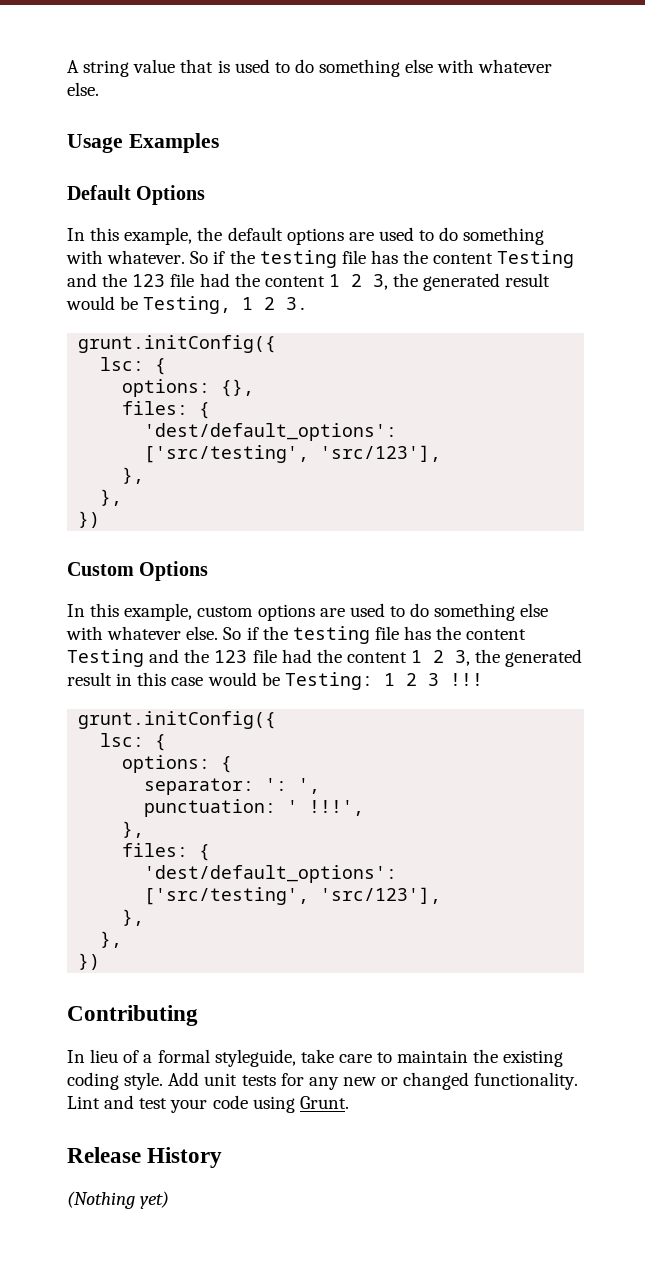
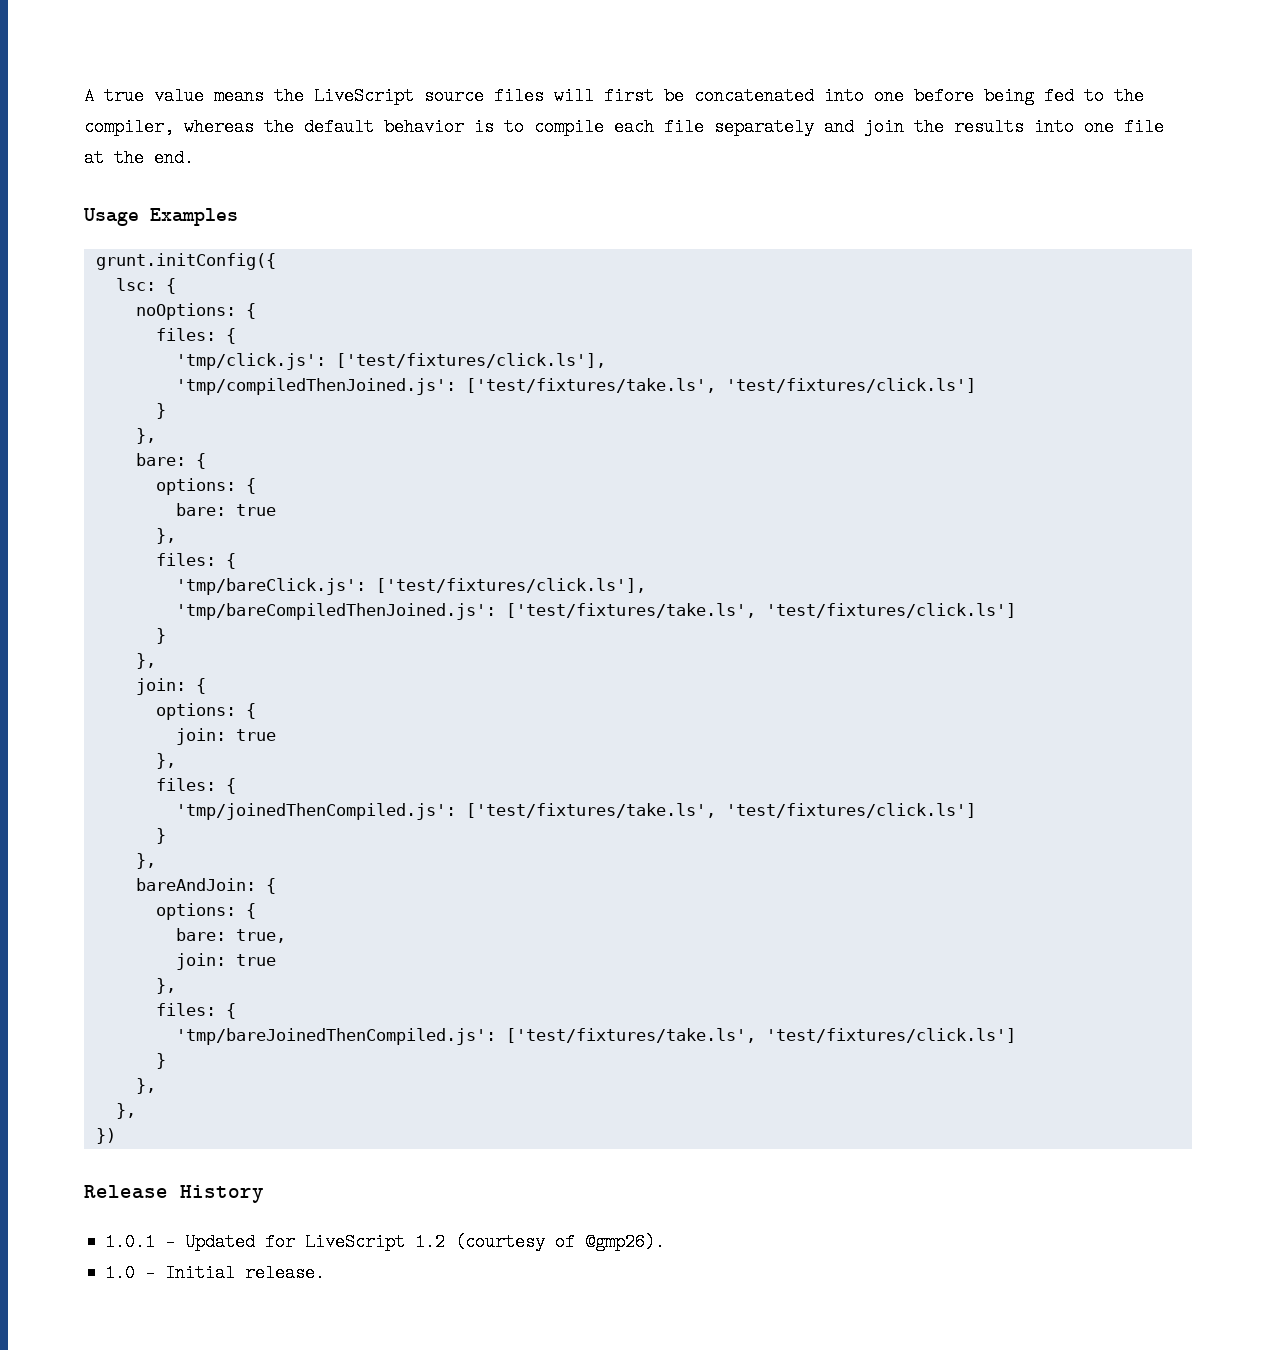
- A string value that is used to do something else with whatever else.
+ A true value means the LiveScript source files will first be concatenated into one before being fed to the compiler, whereas the default behavior is to compile each file separately and join the results into one file at the end.
  Usage Examples
- Default Options
- In this example, the default options are used to do something with whatever. So if the testing file has the content Testing and the 123 file had the content 1 2 3, the generated result would be Testing, 1 2 3.
  grunt.initConfig({
  lsc: {
- options: {},
+ noOptions: {
  files: {
- 'dest/default_options': ['src/testing', 'src/123'],
+ 'tmp/click.js': ['test/fixtures/click.ls'],
+ 'tmp/compiledThenJoined.js': ['test/fixtures/take.ls', 'test/fixtures/click.ls']
+ }
+ },
+ bare: {
+ options: {
+ bare: true
+ },
+ files: {
+ 'tmp/bareClick.js': ['test/fixtures/click.ls'],
+ 'tmp/bareCompiledThenJoined.js': ['test/fixtures/take.ls', 'test/fixtures/click.ls']
+ }
+ },
+ join: {
+ options: {
+ join: true
+ },
+ files: {
+ 'tmp/joinedThenCompiled.js': ['test/fixtures/take.ls', 'test/fixtures/click.ls']
+ }
+ },
+ bareAndJoin: {
+ options: {
+ bare: true,
+ join: true
+ },
+ files: {
+ 'tmp/bareJoinedThenCompiled.js': ['test/fixtures/take.ls', 'test/fixtures/click.ls']
+ }
  },
  },
  })
- Custom Options
- In this example, custom options are used to do something else with whatever else. So if the testing file has the content Testing and the 123 file had the content 1 2 3, the generated result in this case would be Testing: 1 2 3 !!!
- grunt.initConfig({
- lsc: {
- options: {
- separator: ': ',
- punctuation: ' !!!',
- },
- files: {
- 'dest/default_options': ['src/testing', 'src/123'],
- },
- },
- })
- Contributing
- In lieu of a formal styleguide, take care to maintain the existing coding style. Add unit tests for any new or changed functionality. Lint and test your code using Grunt.
  Release History
- (Nothing yet)
+ 1.0.1 - Updated for LiveScript 1.2 (courtesy of @gmp26).
+ 1.0 - Initial release.

